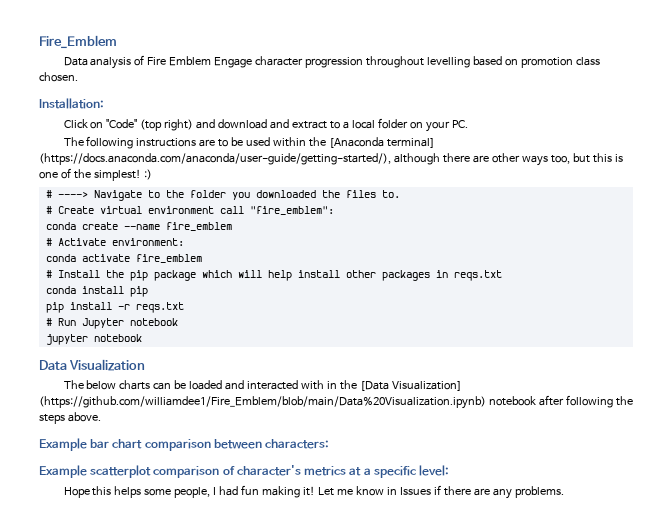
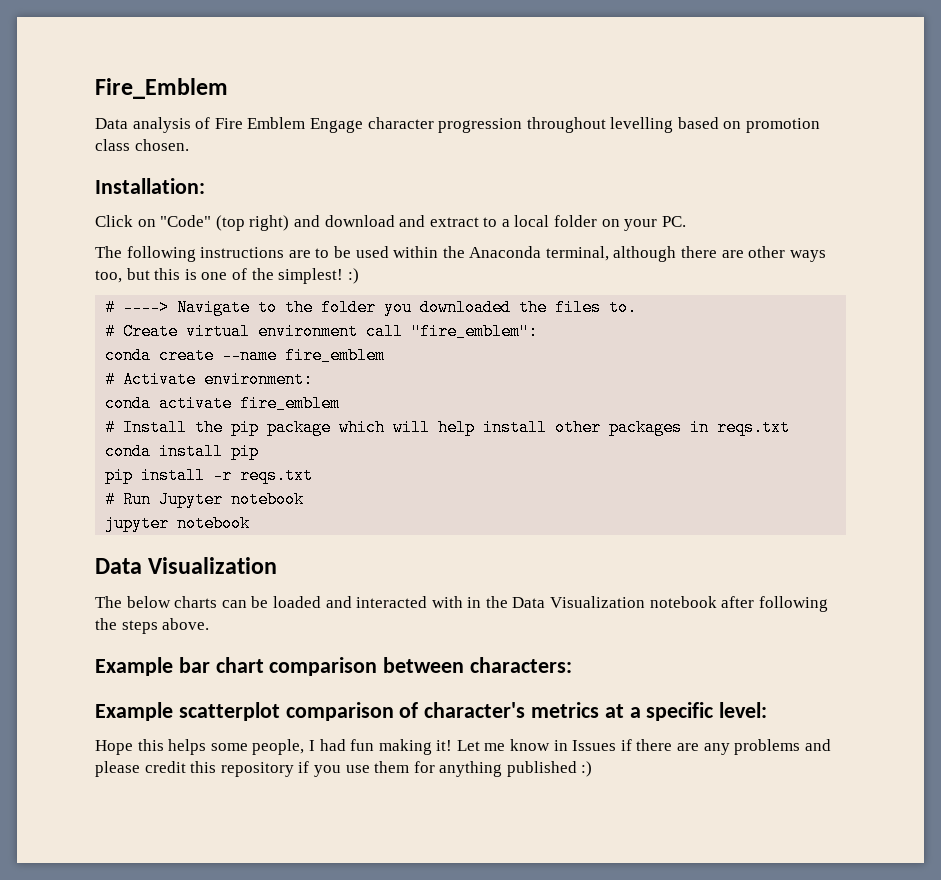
- The following instructions are to be used within the [Anaconda terminal] (https://docs.anaconda.com/anaconda/user-guide/getting-started/), although there are other ways too, but this is one of the simplest! :)
+ The following instructions are to be used within the Anaconda terminal, although there are other ways too, but this is one of the simplest! :)
- The below charts can be loaded and interacted with in the [Data Visualization] (https://github.com/williamdee1/Fire_Emblem/blob/main/Data%20Visualization.ipynb) notebook after following the steps above.
+ The below charts can be loaded and interacted with in the Data Visualization notebook after following the steps above.
- Let me know in Issues if there are any problems.
+ Let me know in Issues if there are any problems and please credit this repository if you use them for anything published :)

